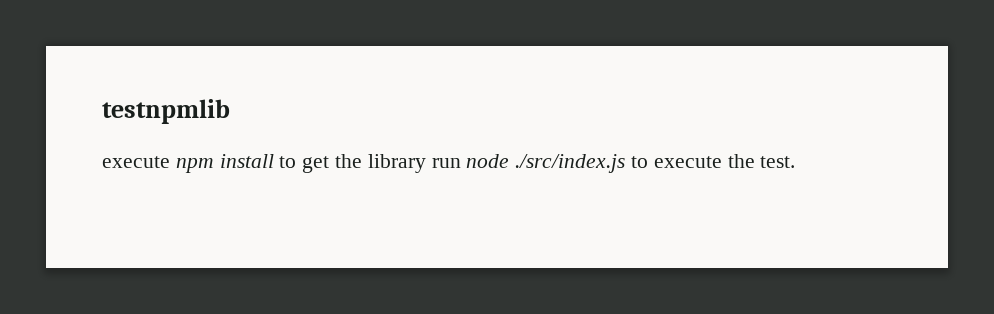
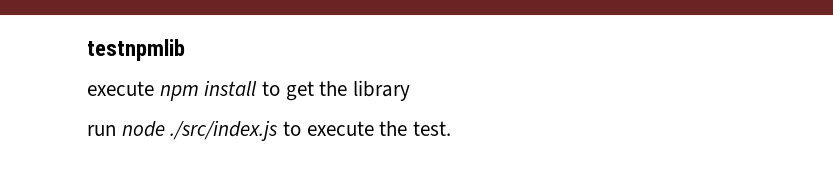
- execute npm install to get the library run node ./src/index.js to execute the test.
+ execute npm install to get the library
+ run node ./src/index.js to execute the test.

